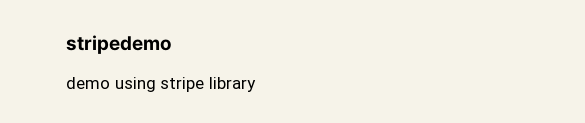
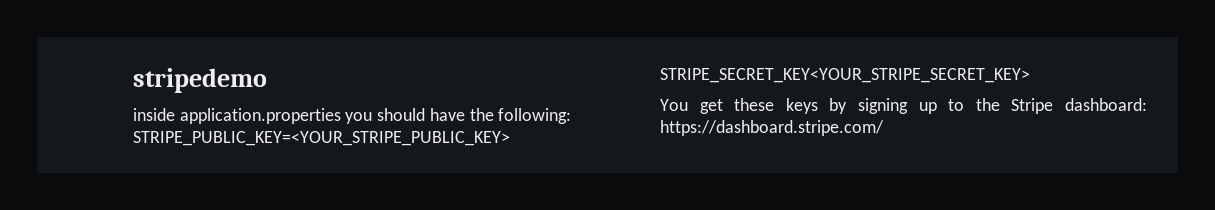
- demo using stripe library
+ inside application.properties you should have the following: STRIPE_PUBLIC_KEY=<YOUR_STRIPE_PUBLIC_KEY> STRIPE_SECRET_KEY<YOUR_STRIPE_SECRET_KEY>
+ You get these keys by signing up to the Stripe dashboard: https://dashboard.stripe.com/

